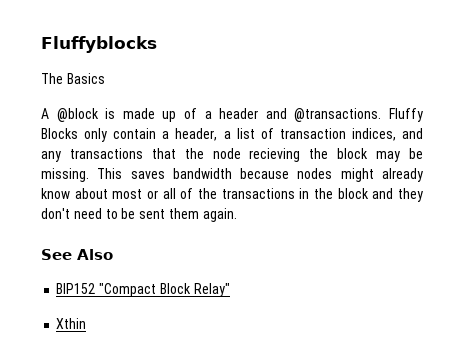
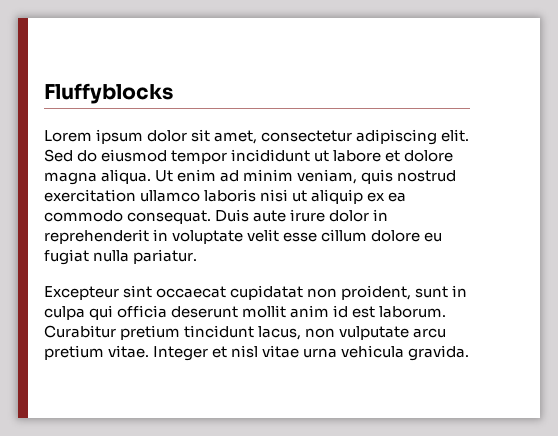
- The Basics
- A @block is made up of a header and @transactions. Fluffy Blocks only contain a header, a list of transaction indices, and any transactions that the node recieving the block may be missing. This saves bandwidth because nodes might already know about most or all of the transactions in the block and they don't need to be sent them again.
- See Also
- BIP152 "Compact Block Relay"
- Xthin
+ Lorem ipsum dolor sit amet, consectetur adipiscing elit. Sed do eiusmod tempor incididunt ut labore et dolore magna aliqua. Ut enim ad minim veniam, quis nostrud exercitation ullamco laboris nisi ut aliquip ex ea commodo consequat. Duis aute irure dolor in reprehenderit in voluptate velit esse cillum dolore eu fugiat nulla pariatur.
+ Excepteur sint occaecat cupidatat non proident, sunt in culpa qui officia deserunt mollit anim id est laborum. Curabitur pretium tincidunt lacus, non vulputate arcu pretium vitae. Integer et nisl vitae urna vehicula gravida.

